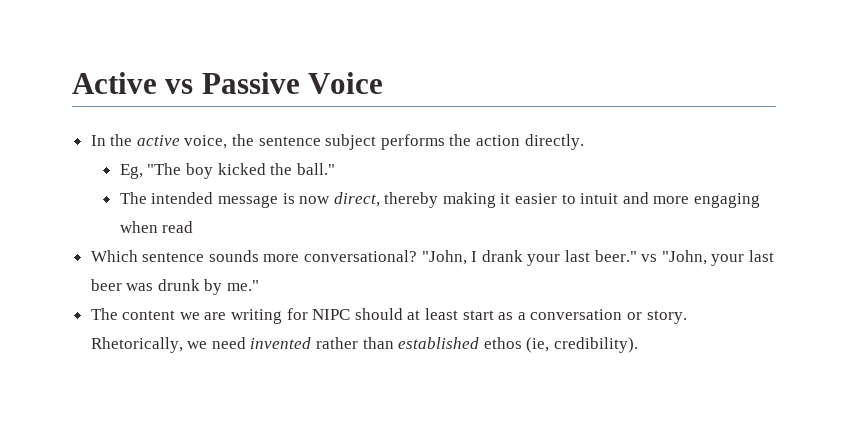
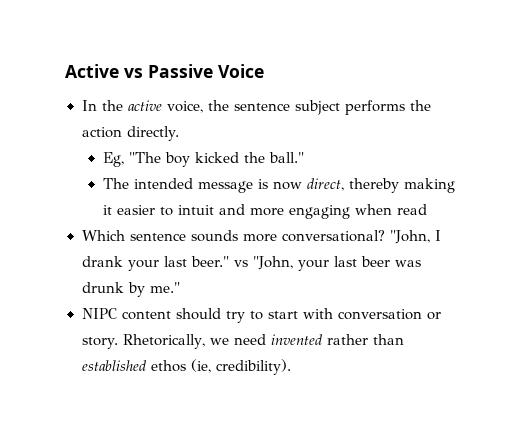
- The content we are writing for NIPC should at least start as a conversation or story.
+ NIPC content should try to start with conversation or story.

